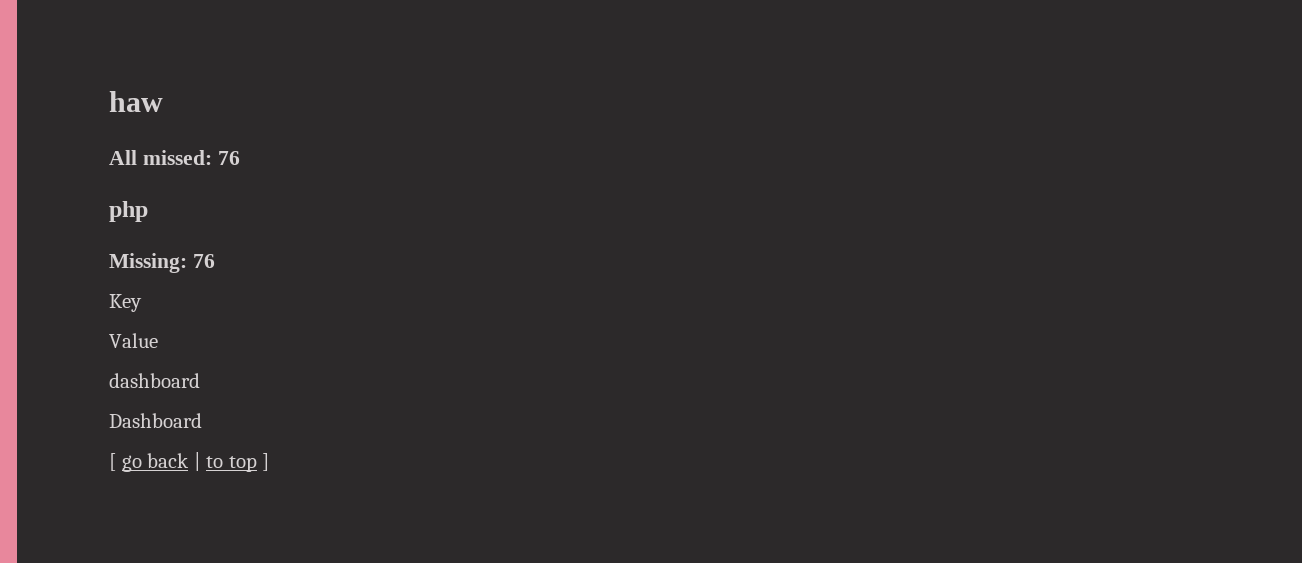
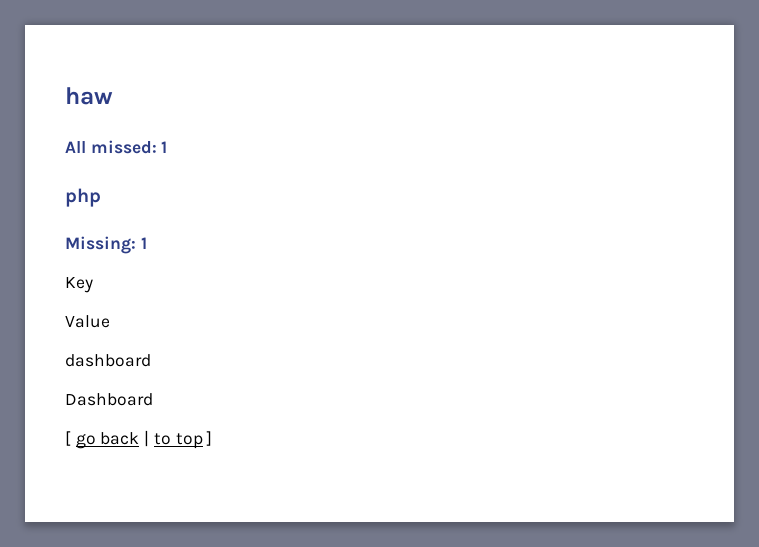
- All missed: 76
+ All missed: 1
- Missing: 76
+ Missing: 1

